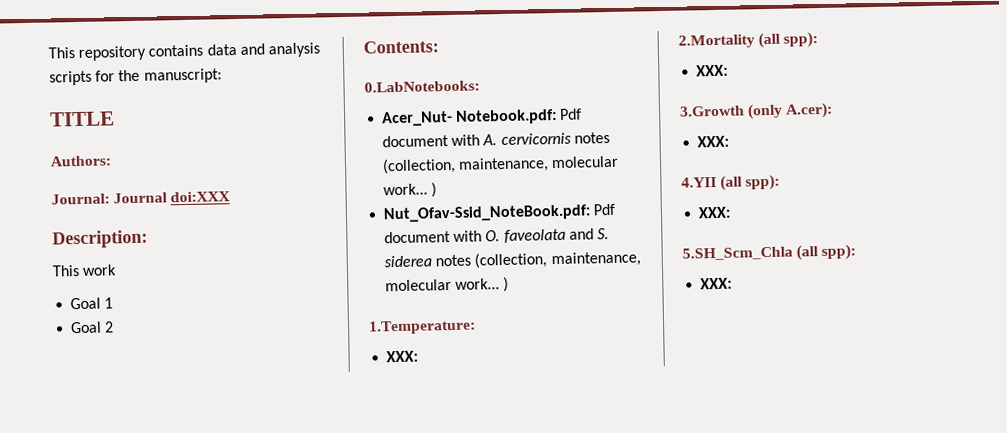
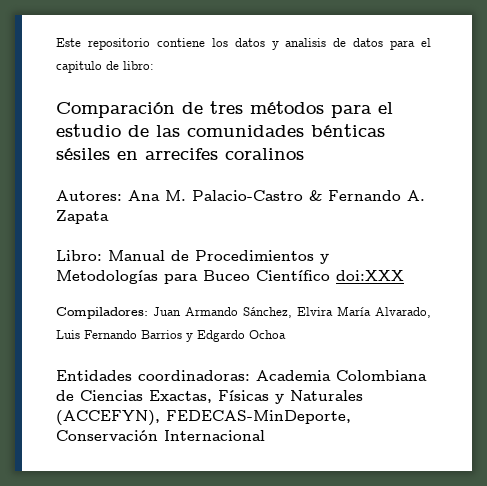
- This repository contains data and analysis scripts for the manuscript:
- TITLE
- Authors:
- Journal: Journal doi:XXX
- Description:
- This work
- Goal 1
- Goal 2
- Contents:
- 0.LabNotebooks:
- Acer_Nut- Notebook.pdf: Pdf document with A. cervicornis notes (collection, maintenance, molecular work... )
- Nut_Ofav-Ssid_NoteBook.pdf: Pdf document with O. faveolata and S. siderea notes (collection, maintenance, molecular work... )
- 1.Temperature:
- XXX:
- 2.Mortality (all spp):
- XXX:
- 3.Growth (only A.cer):
- XXX:
- 4.YII (all spp):
- XXX:
- 5.SH_Scm_Chla (all spp):
- XXX:
+ Este repositorio contiene los datos y analisis de datos para el capitulo de libro:
+ Comparación de tres métodos para el estudio de las comunidades bénticas sésiles en arrecifes coralinos
+ Autores: Ana M. Palacio-Castro & Fernando A. Zapata
+ Libro: Manual de Procedimientos y Metodologías para Buceo Científico doi:XXX
+ Compiladores: Juan Armando Sánchez, Elvira María Alvarado, Luis Fernando Barrios y Edgardo Ochoa
+ Entidades coordinadoras: Academia Colombiana de Ciencias Exactas, Físicas y Naturales (ACCEFYN), FEDECAS-MinDeporte, Conservación Internacional

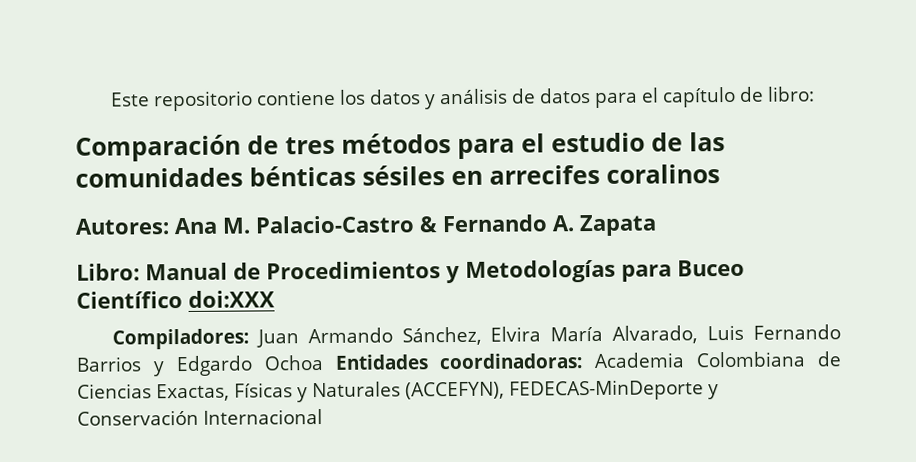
- Este repositorio contiene los datos y analisis de datos para el capitulo de libro:
+ Este repositorio contiene los datos y análisis de datos para el capítulo de libro:
- Compiladores: Juan Armando Sánchez, Elvira María Alvarado, Luis Fernando Barrios y Edgardo Ochoa
- Entidades coordinadoras: Academia Colombiana de Ciencias Exactas, Físicas y Naturales (ACCEFYN), FEDECAS-MinDeporte, Conservación Internacional
+ Compiladores: Juan Armando Sánchez, Elvira María Alvarado, Luis Fernando Barrios y Edgardo Ochoa Entidades coordinadoras: Academia Colombiana de Ciencias Exactas, Físicas y Naturales (ACCEFYN), FEDECAS-MinDeporte y Conservación Internacional

